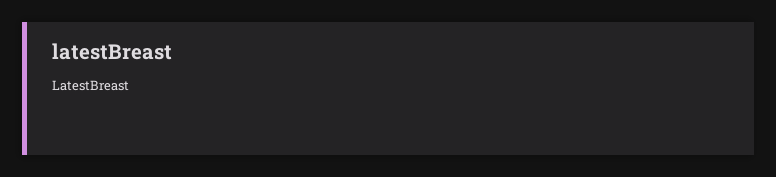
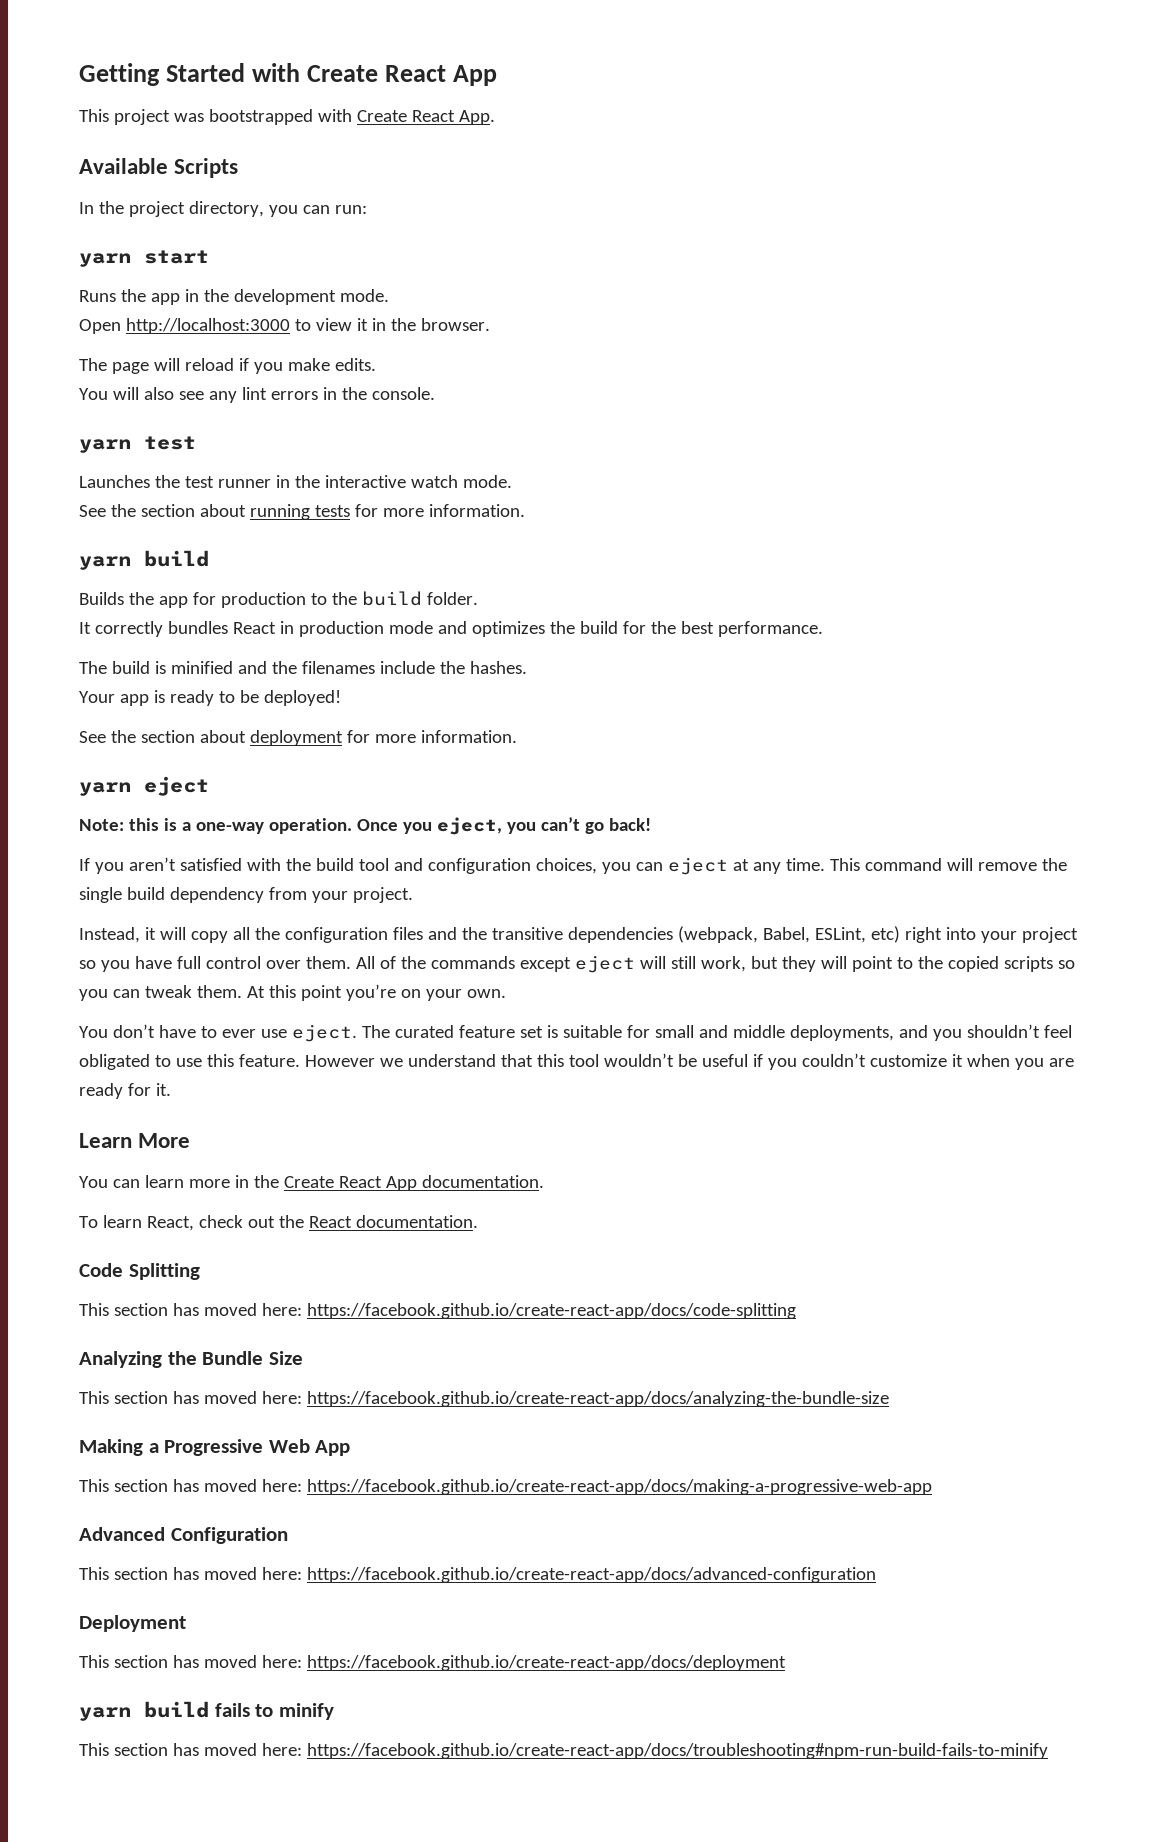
- latestBreast
- LatestBreast
+ Getting Started with Create React App
+ This project was bootstrapped with Create React App.
+ Available Scripts
+ In the project directory, you can run:
+ yarn start
+ Runs the app in the development mode.
+ Open http://localhost:3000 to view it in the browser.
+ The page will reload if you make edits.
+ You will also see any lint errors in the console.
+ yarn test
+ Launches the test runner in the interactive watch mode.
+ See the section about running tests for more information.
+ yarn build
+ Builds the app for production to the build folder.
+ It correctly bundles React in production mode and optimizes the build for the best performance.
+ The build is minified and the filenames include the hashes.
+ Your app is ready to be deployed!
+ See the section about deployment for more information.
+ yarn eject
+ Note: this is a one-way operation. Once you eject, you can’t go back!
+ If you aren’t satisfied with the build tool and configuration choices, you can eject at any time. This command will remove the single build dependency from your project.
+ Instead, it will copy all the configuration files and the transitive dependencies (webpack, Babel, ESLint, etc) right into your project so you have full control over them. All of the commands except eject will still work, but they will point to the copied scripts so you can tweak them. At this point you’re on your own.
+ You don’t have to ever use eject. The curated feature set is suitable for small and middle deployments, and you shouldn’t feel obligated to use this feature. However we understand that this tool wouldn’t be useful if you couldn’t customize it when you are ready for it.
+ Learn More
+ You can learn more in the Create React App documentation.
+ To learn React, check out the React documentation.
+ Code Splitting
+ This section has moved here: https://facebook.github.io/create-react-app/docs/code-splitting
+ Analyzing the Bundle Size
+ This section has moved here: https://facebook.github.io/create-react-app/docs/analyzing-the-bundle-size
+ Making a Progressive Web App
+ This section has moved here: https://facebook.github.io/create-react-app/docs/making-a-progressive-web-app
+ Advanced Configuration
+ This section has moved here: https://facebook.github.io/create-react-app/docs/advanced-configuration
+ Deployment
+ This section has moved here: https://facebook.github.io/create-react-app/docs/deployment
+ yarn build fails to minify
+ This section has moved here: https://facebook.github.io/create-react-app/docs/troubleshooting#npm-run-build-fails-to-minify

